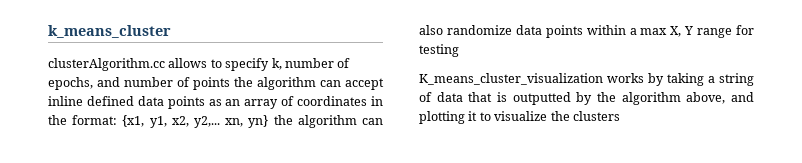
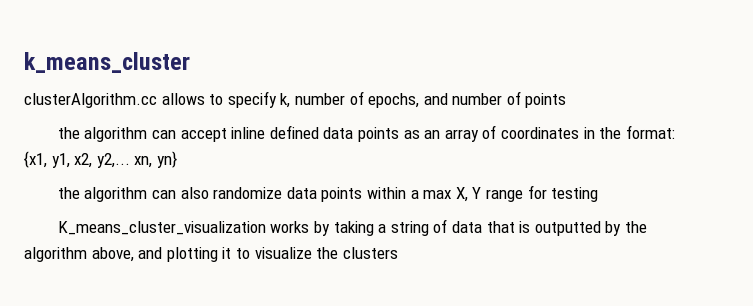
- clusterAlgorithm.cc allows to specify k, number of epochs, and number of points the algorithm can accept inline defined data points as an array of coordinates in the format: {x1, y1, x2, y2,... xn, yn} the algorithm can also randomize data points within a max X, Y range for testing
+ clusterAlgorithm.cc allows to specify k, number of epochs, and number of points
+ the algorithm can accept inline defined data points as an array of coordinates in the format: {x1, y1, x2, y2,... xn, yn}
+ the algorithm can also randomize data points within a max X, Y range for testing

